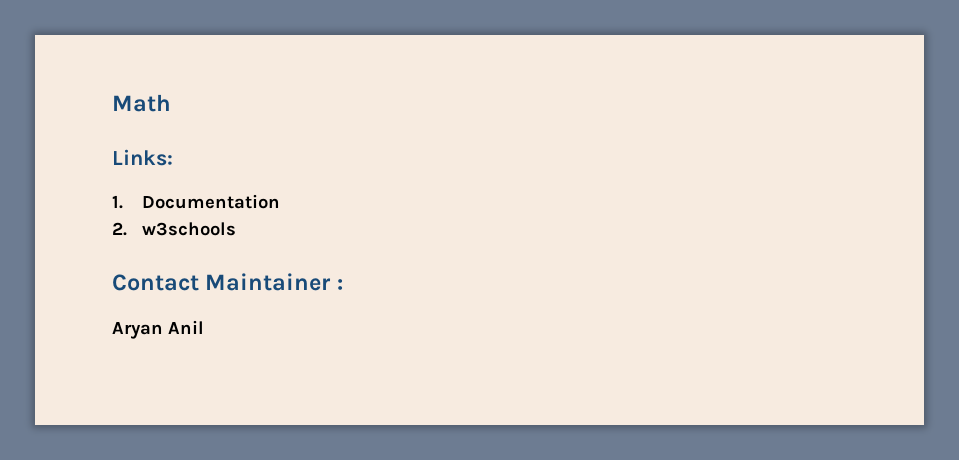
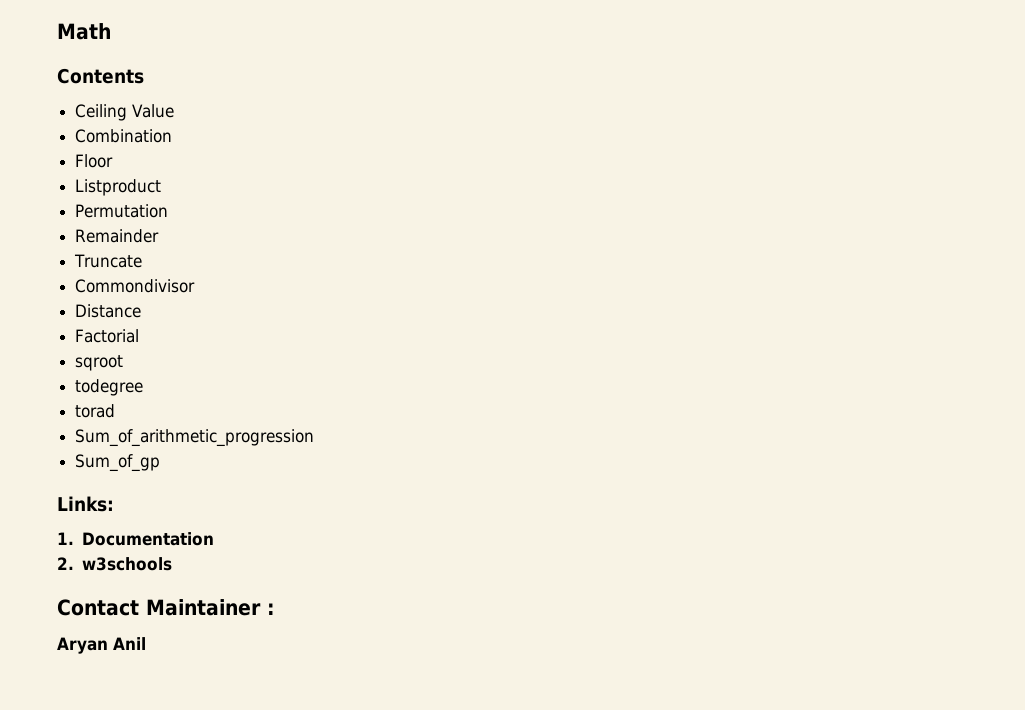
+ Contents
+ Ceiling Value
+ Combination
+ Floor
+ Listproduct
+ Permutation
+ Remainder
+ Truncate
+ Commondivisor
+ Distance
+ Factorial
+ sqroot
+ todegree
+ torad
+ Sum_of_arithmetic_progression
+ Sum_of_gp

